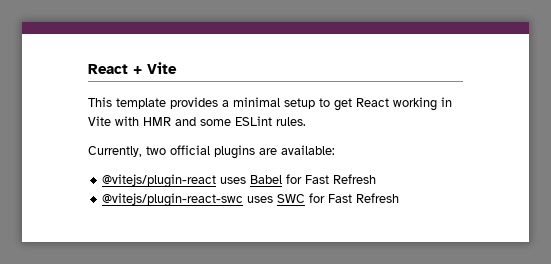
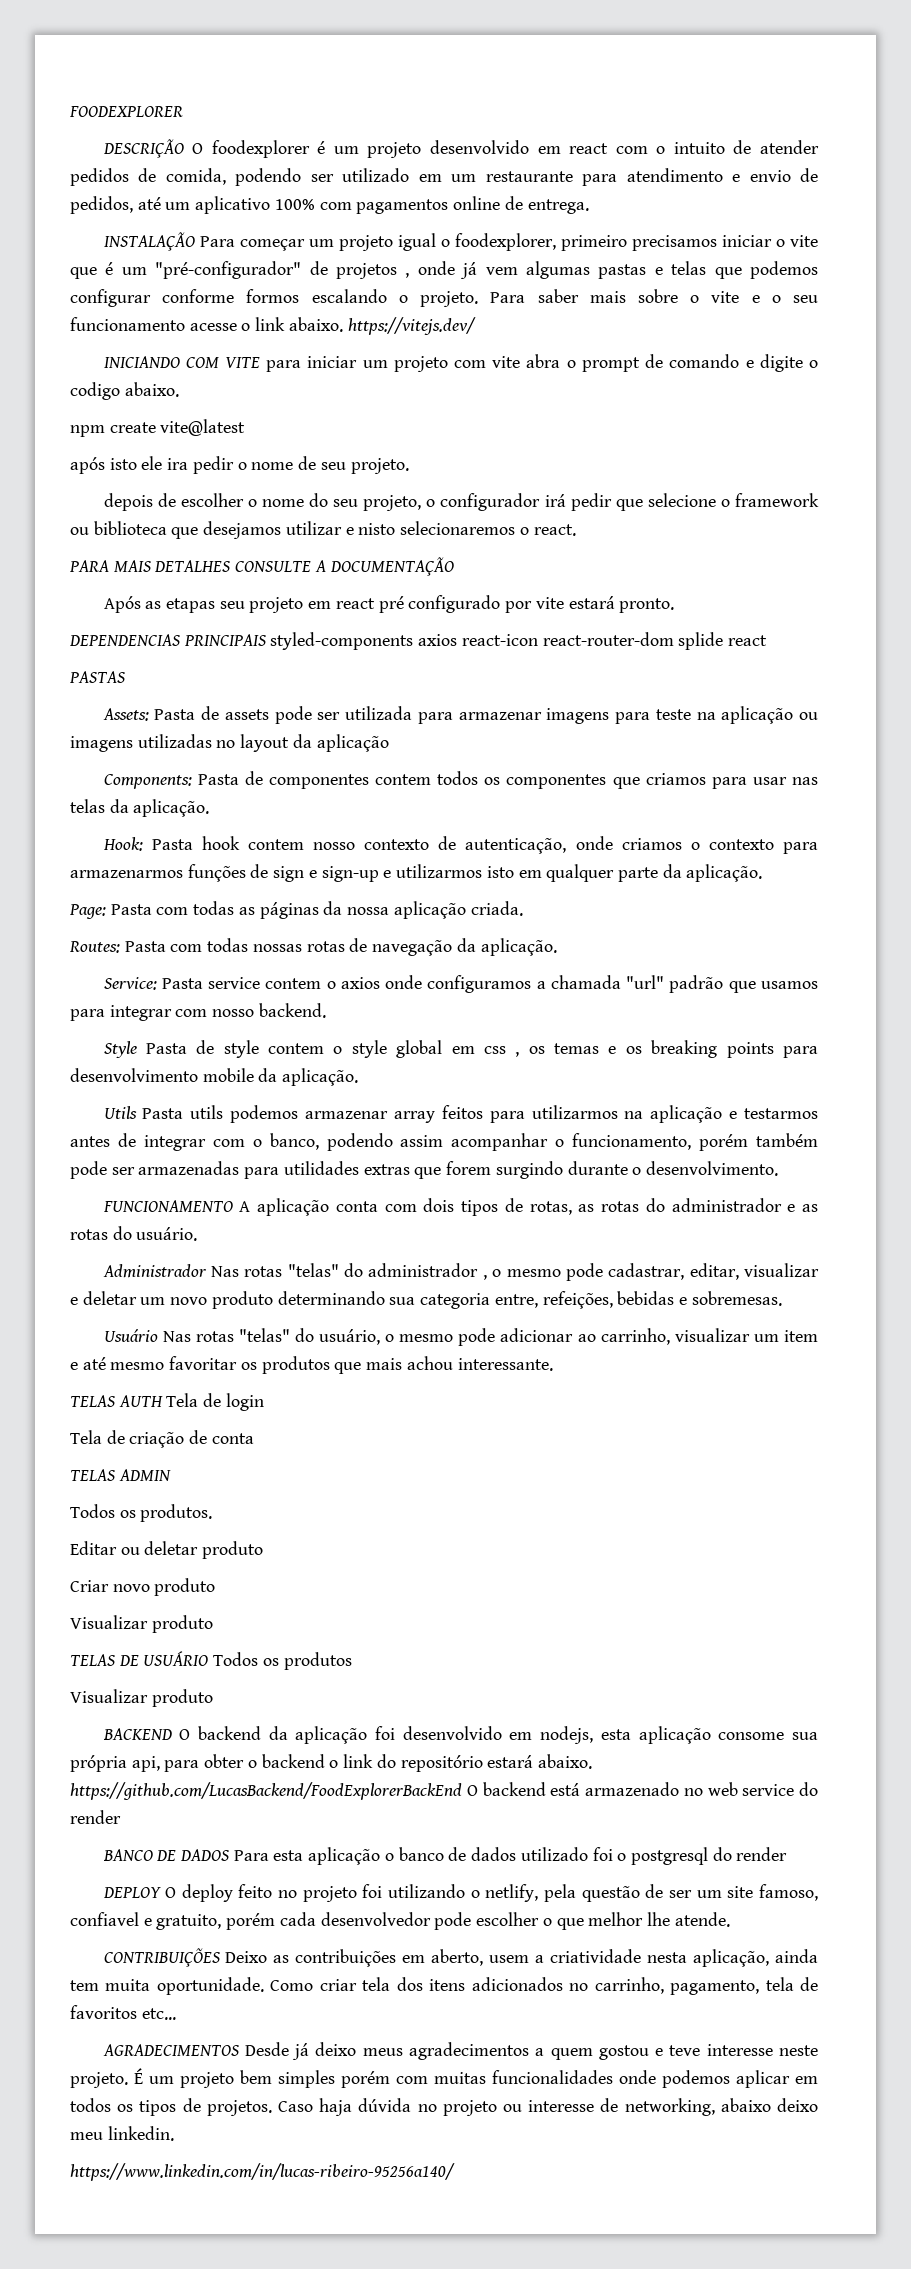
- React + Vite
- This template provides a minimal setup to get React working in Vite with HMR and some ESLint rules.
- Currently, two official plugins are available:
- @vitejs/plugin-react uses Babel for Fast Refresh
- @vitejs/plugin-react-swc uses SWC for Fast Refresh
+ FOODEXPLORER
+ DESCRIÇÃO O foodexplorer é um projeto desenvolvido em react com o intuito de atender pedidos de comida, podendo ser utilizado em um restaurante para atendimento e envio de pedidos, até um aplicativo 100% com pagamentos online de entrega.
+ INSTALAÇÃO Para começar um projeto igual o foodexplorer, primeiro precisamos iniciar o vite que é um "pré-configurador" de projetos , onde já vem algumas pastas e telas que podemos configurar conforme formos escalando o projeto. Para saber mais sobre o vite e o seu funcionamento acesse o link abaixo. https://vitejs.dev/
+ INICIANDO COM VITE para iniciar um projeto com vite abra o prompt de comando e digite o codigo abaixo.
+ npm create vite@latest
+ após isto ele ira pedir o nome de seu projeto.
+ depois de escolher o nome do seu projeto, o configurador irá pedir que selecione o framework ou biblioteca que desejamos utilizar e nisto selecionaremos o react.
+ PARA MAIS DETALHES CONSULTE A DOCUMENTAÇÃO
+ Após as etapas seu projeto em react pré configurado por vite estará pronto.
+ DEPENDENCIAS PRINCIPAIS styled-components axios react-icon react-router-dom splide react
+ PASTAS
+ Assets: Pasta de assets pode ser utilizada para armazenar imagens para teste na aplicação ou imagens utilizadas no layout da aplicação
+ Components: Pasta de componentes contem todos os componentes que criamos para usar nas telas da aplicação.
+ Hook: Pasta hook contem nosso contexto de autenticação, onde criamos o contexto para armazenarmos funções de sign e sign-up e utilizarmos isto em qualquer parte da aplicação.
+ Page: Pasta com todas as páginas da nossa aplicação criada.
+ Routes: Pasta com todas nossas rotas de navegação da aplicação.
+ Service: Pasta service contem o axios onde configuramos a chamada "url" padrão que usamos para integrar com nosso backend.
+ Style Pasta de style contem o style global em css , os temas e os breaking points para desenvolvimento mobile da aplicação.
+ Utils Pasta utils podemos armazenar array feitos para utilizarmos na aplicação e testarmos antes de integrar com o banco, podendo assim acompanhar o funcionamento, porém também pode ser armazenadas para utilidades extras que forem surgindo durante o desenvolvimento.
+ FUNCIONAMENTO A aplicação conta com dois tipos de rotas, as rotas do administrador e as rotas do usuário.
+ Administrador Nas rotas "telas" do administrador , o mesmo pode cadastrar, editar, visualizar e deletar um novo produto determinando sua categoria entre, refeições, bebidas e sobremesas.
+ Usuário Nas rotas "telas" do usuário, o mesmo pode adicionar ao carrinho, visualizar um item e até mesmo favoritar os produtos que mais achou interessante.
+ TELAS AUTH Tela de login
+ Tela de criação de conta
+ TELAS ADMIN
+ Todos os produtos.
+ Editar ou deletar produto
+ Criar novo produto
+ Visualizar produto
+ TELAS DE USUÁRIO Todos os produtos
+ Visualizar produto
+ BACKEND O backend da aplicação foi desenvolvido em nodejs, esta aplicação consome sua própria api, para obter o backend o link do repositório estará abaixo. https://github.com/LucasBackend/FoodExplorerBackEnd O backend está armazenado no web service do render
+ BANCO DE DADOS Para esta aplicação o banco de dados utilizado foi o postgresql do render
+ DEPLOY O deploy feito no projeto foi utilizando o netlify, pela questão de ser um site famoso, confiavel e gratuito, porém cada desenvolvedor pode escolher o que melhor lhe atende.
+ CONTRIBUIÇÕES Deixo as contribuições em aberto, usem a criatividade nesta aplicação, ainda tem muita oportunidade. Como criar tela dos itens adicionados no carrinho, pagamento, tela de favoritos etc...
+ AGRADECIMENTOS Desde já deixo meus agradecimentos a quem gostou e teve interesse neste projeto. É um projeto bem simples porém com muitas funcionalidades onde podemos aplicar em todos os tipos de projetos. Caso haja dúvida no projeto ou interesse de networking, abaixo deixo meu linkedin.
+ https://www.linkedin.com/in/lucas-ribeiro-95256a140/

